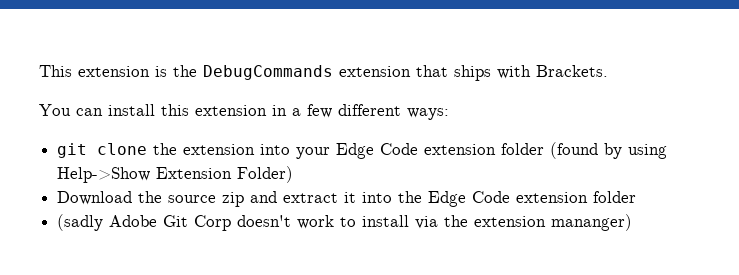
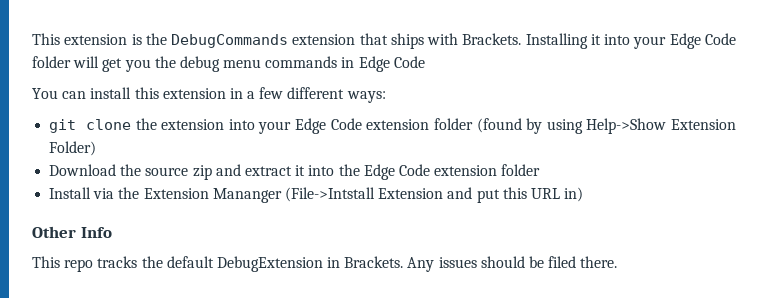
+ Installing it into your Edge Code folder will get you the debug menu commands in Edge Code
- (sadly Adobe Git Corp doesn't work to install via the extension mananger)
+ Install via the Extension Mananger (File->Intstall Extension and put this URL in)
+ Other Info
+ This repo tracks the default DebugExtension in Brackets. Any issues should be filed there.

